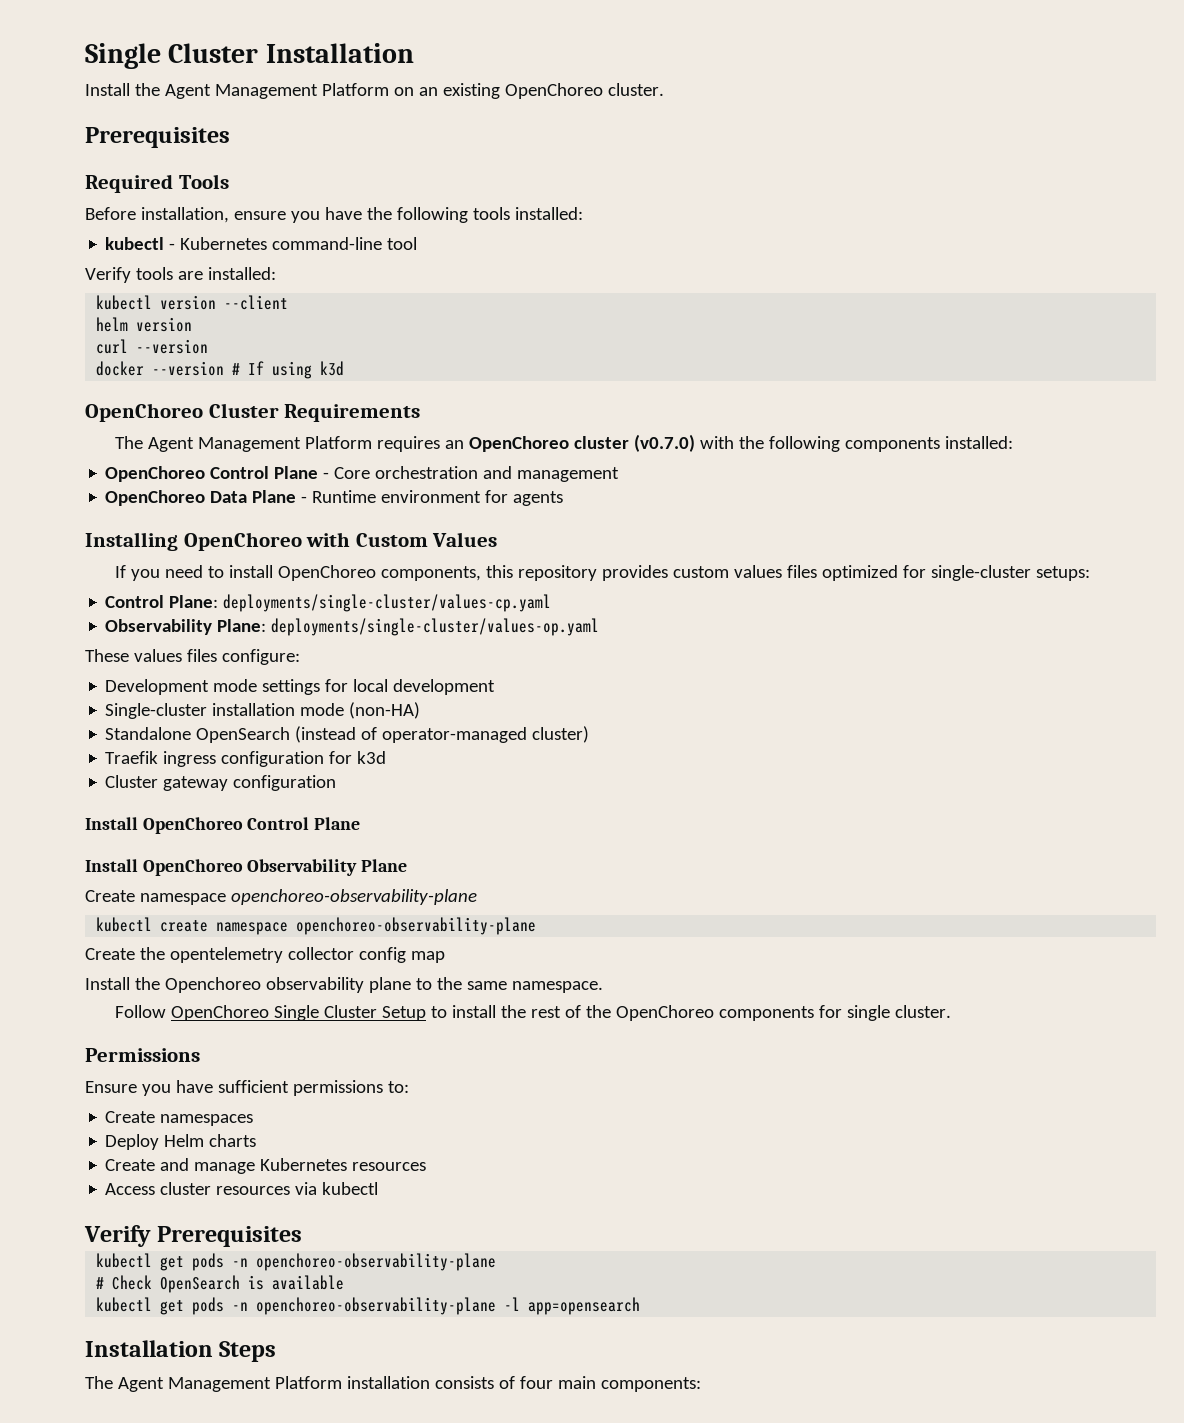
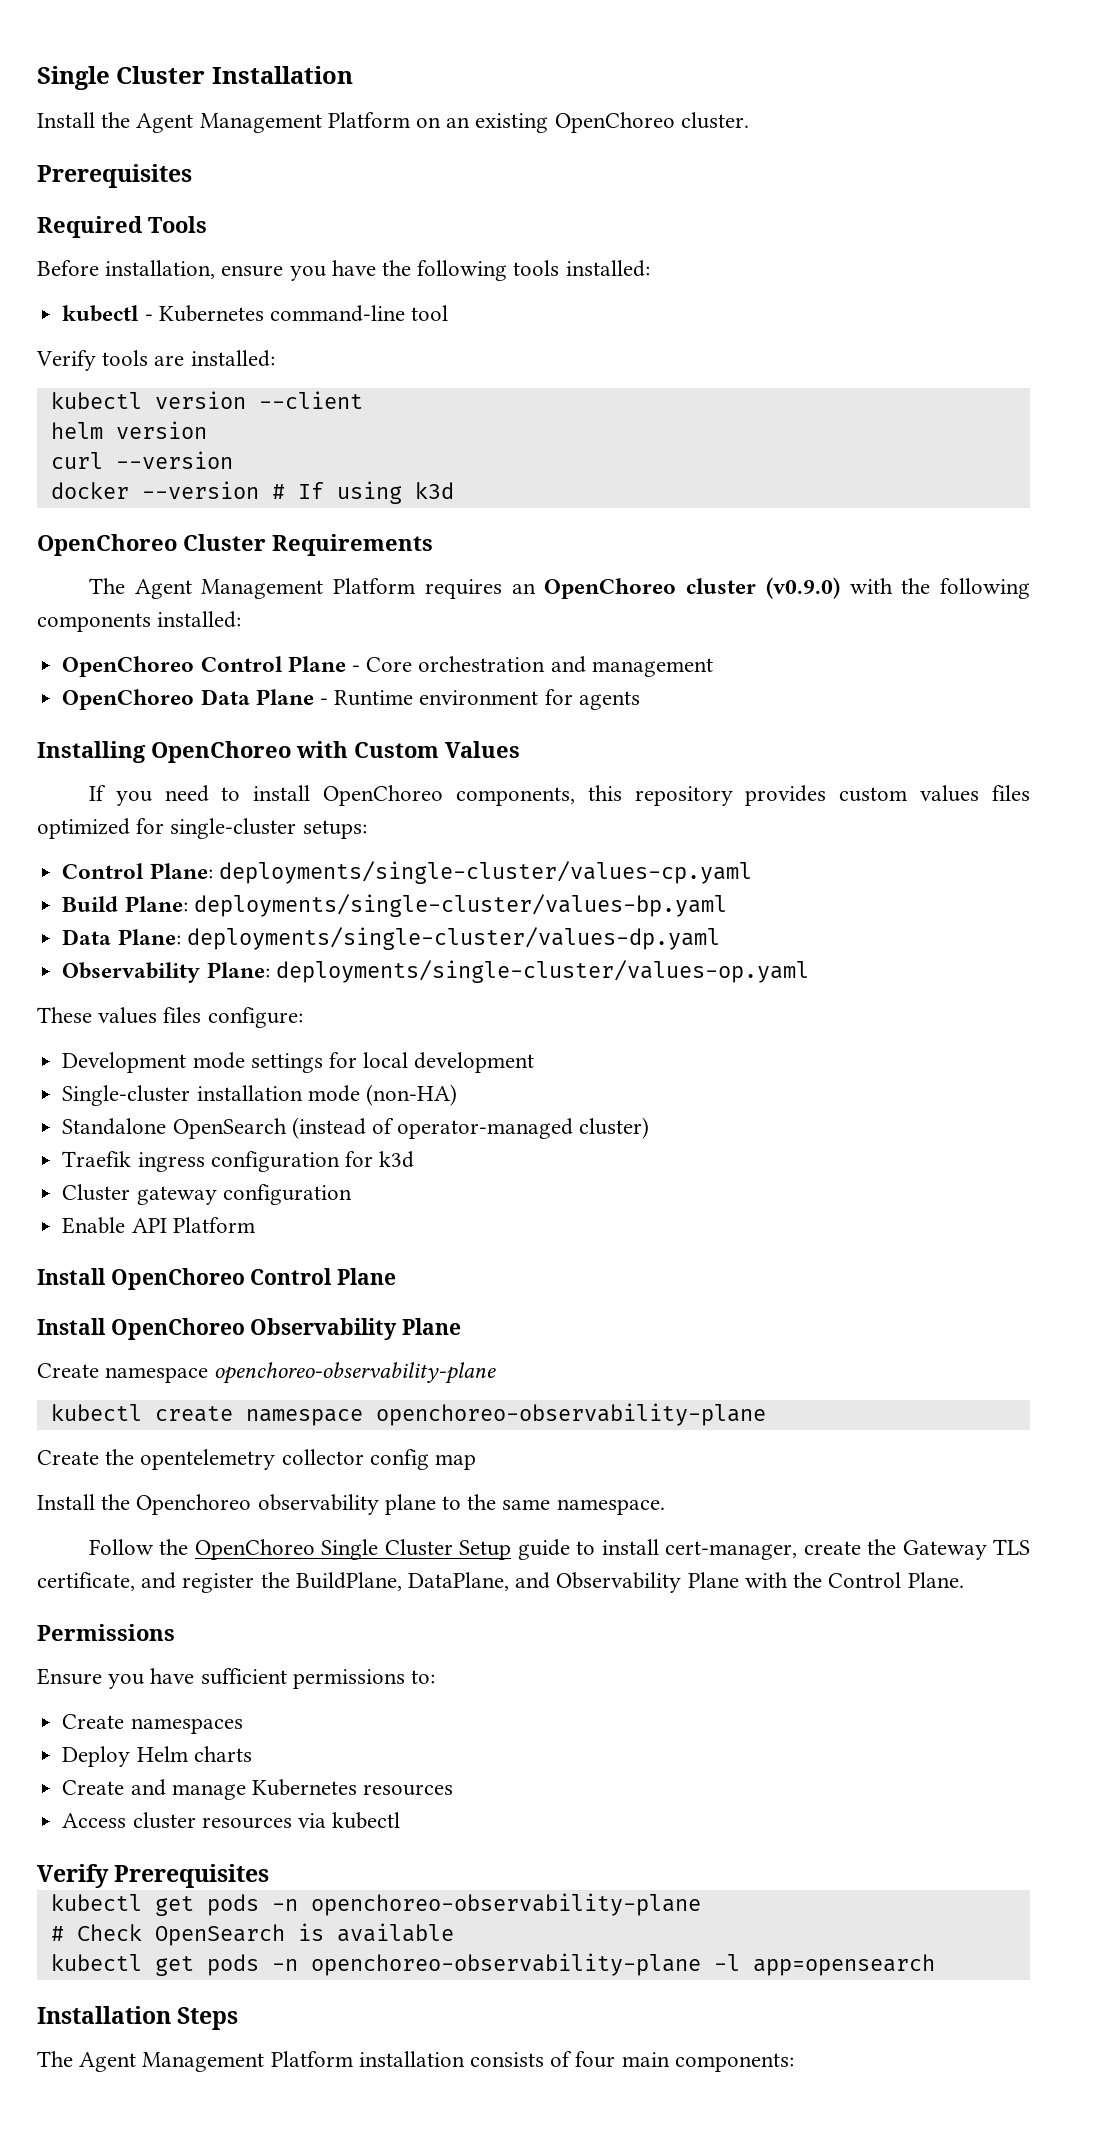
- The Agent Management Platform requires an OpenChoreo cluster (v0.7.0) with the following components installed:
+ The Agent Management Platform requires an OpenChoreo cluster (v0.9.0) with the following components installed:
+ Build Plane: deployments/single-cluster/values-bp.yaml
+ Data Plane: deployments/single-cluster/values-dp.yaml
+ Enable API Platform
- Follow OpenChoreo Single Cluster Setup to install the rest of the OpenChoreo components for single cluster.
+ Follow the OpenChoreo Single Cluster Setup guide to install cert-manager, create the Gateway TLS certificate, and register the BuildPlane, DataPlane, and Observability Plane with the Control Plane.

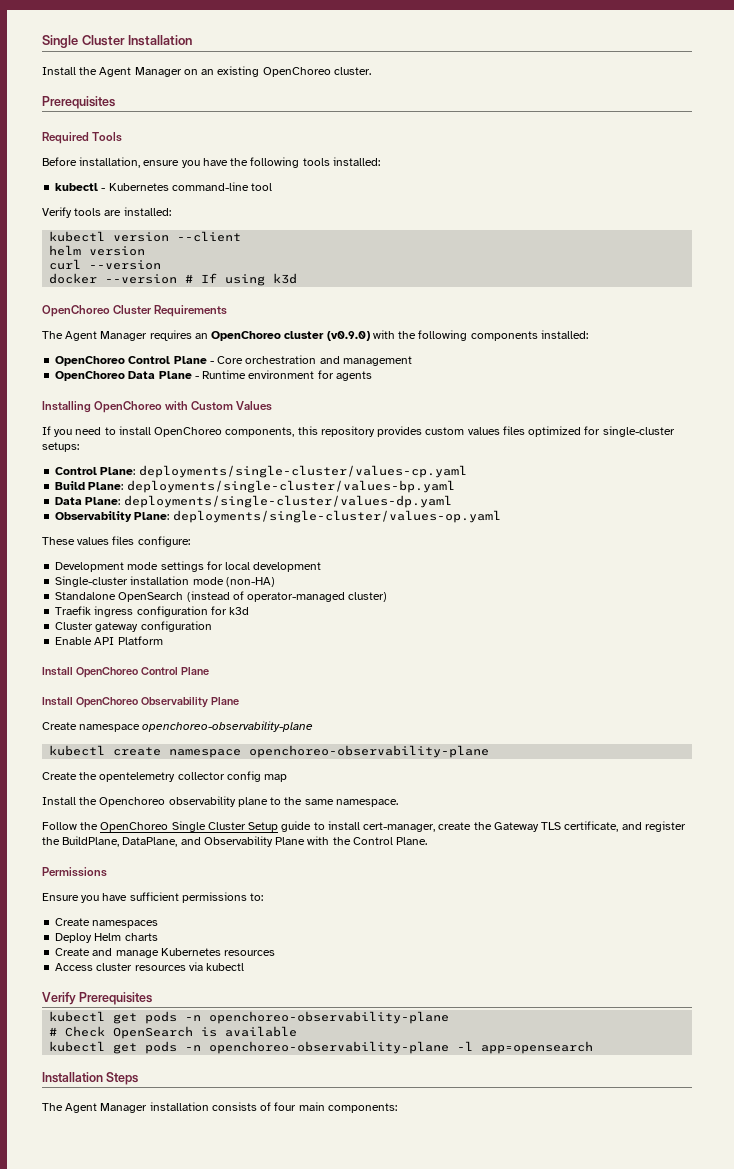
- Install the Agent Management Platform on an existing OpenChoreo cluster.
+ Install the Agent Manager on an existing OpenChoreo cluster.
- The Agent Management Platform requires an OpenChoreo cluster (v0.9.0) with the following components installed:
+ The Agent Manager requires an OpenChoreo cluster (v0.9.0) with the following components installed:
- The Agent Management Platform installation consists of four main components:
+ The Agent Manager installation consists of four main components:

